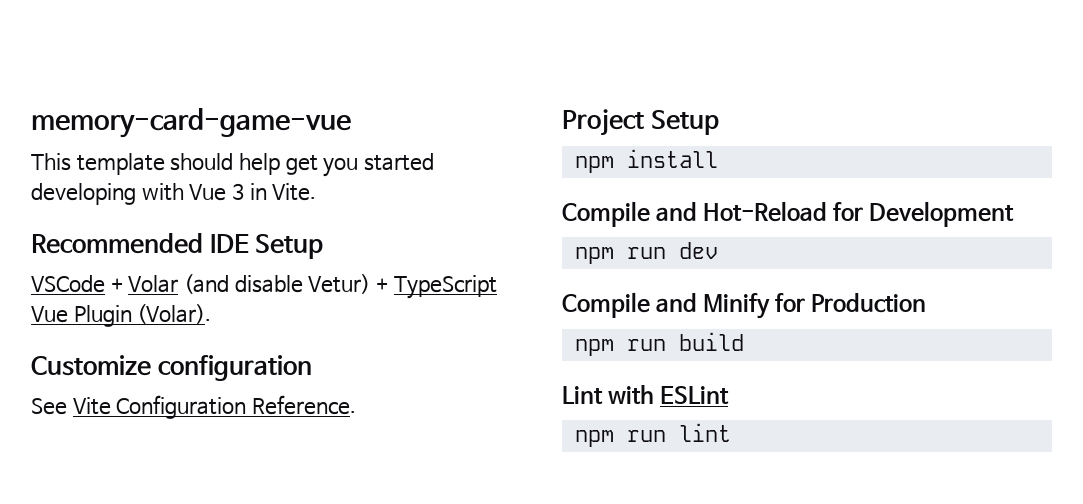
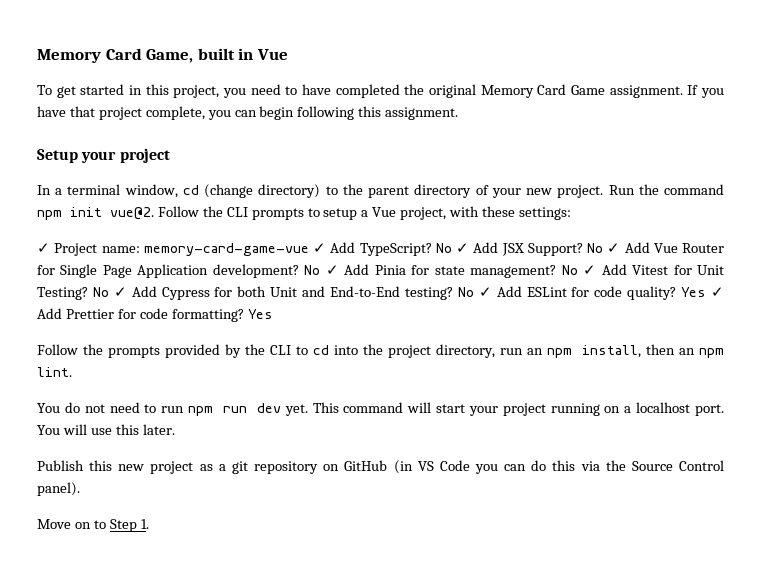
- memory-card-game-vue
- This template should help get you started developing with Vue 3 in Vite.
- Recommended IDE Setup
- VSCode + Volar (and disable Vetur) + TypeScript Vue Plugin (Volar).
- Customize configuration
- See Vite Configuration Reference.
- Project Setup
- npm install
- Compile and Hot-Reload for Development
- npm run dev
- Compile and Minify for Production
- npm run build
- Lint with ESLint
- npm run lint
+ Memory Card Game, built in Vue
+ To get started in this project, you need to have completed the original Memory Card Game assignment. If you have that project complete, you can begin following this assignment.
+ Setup your project
+ In a terminal window, cd (change directory) to the parent directory of your new project. Run the command npm init vue@2. Follow the CLI prompts to setup a Vue project, with these settings:
+ ✓ Project name: memory-card-game-vue ✓ Add TypeScript? No ✓ Add JSX Support? No ✓ Add Vue Router for Single Page Application development? No ✓ Add Pinia for state management? No ✓ Add Vitest for Unit Testing? No ✓ Add Cypress for both Unit and End-to-End testing? No ✓ Add ESLint for code quality? Yes ✓ Add Prettier for code formatting? Yes
+ Follow the prompts provided by the CLI to cd into the project directory, run an npm install, then an npm lint.
+ You do not need to run npm run dev yet. This command will start your project running on a localhost port. You will use this later.
+ Publish this new project as a git repository on GitHub (in VS Code you can do this via the Source Control panel).
+ Move on to Step 1.

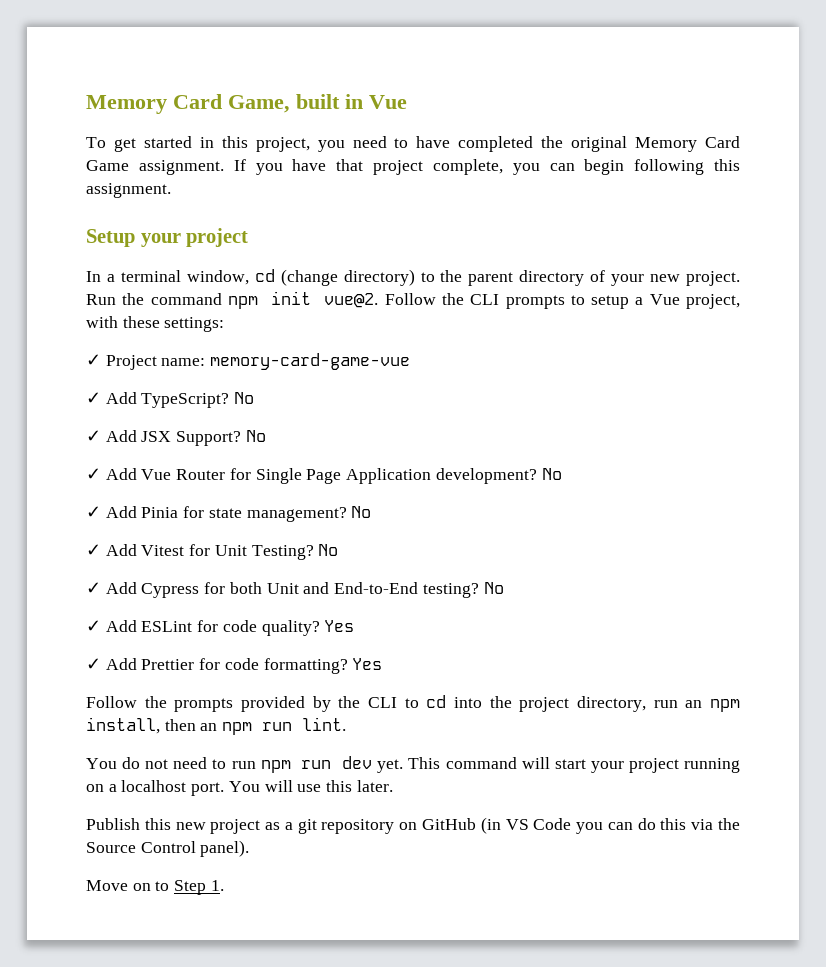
- ✓ Project name: memory-card-game-vue ✓ Add TypeScript? No ✓ Add JSX Support? No ✓ Add Vue Router for Single Page Application development? No ✓ Add Pinia for state management? No ✓ Add Vitest for Unit Testing? No ✓ Add Cypress for both Unit and End-to-End testing? No ✓ Add ESLint for code quality? Yes ✓ Add Prettier for code formatting?
+ ✓ Project name: memory-card-game-vue
+ ✓ Add TypeScript? No
+ ✓ Add JSX Support? No
+ ✓ Add Vue Router for Single Page Application development? No
+ ✓ Add Pinia for state management? No
+ ✓ Add Vitest for Unit Testing? No
+ ✓ Add Cypress for both Unit and End-to-End testing? No
+ ✓ Add ESLint for code quality? Yes
+ ✓ Add Prettier for code formatting?
- Follow the prompts provided by the CLI to cd into the project directory, run an npm install, then an npm lint.
+ Follow the prompts provided by the CLI to cd into the project directory, run an npm install, then an npm run lint.

